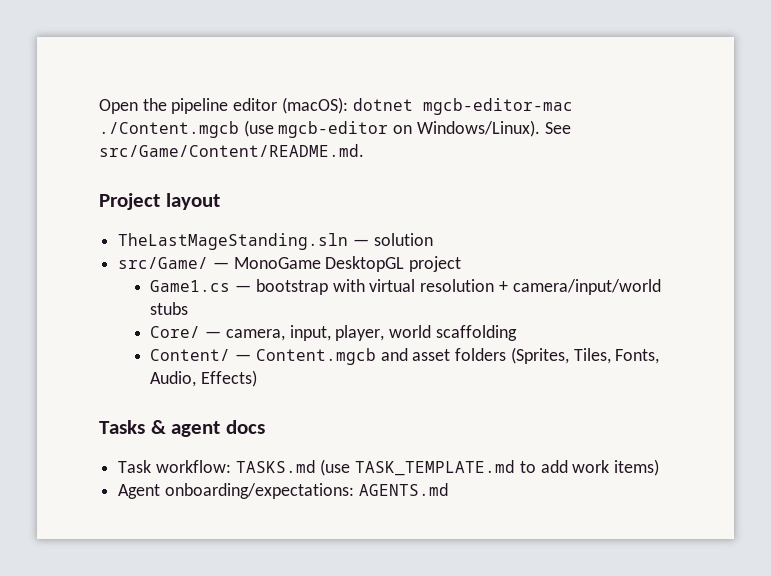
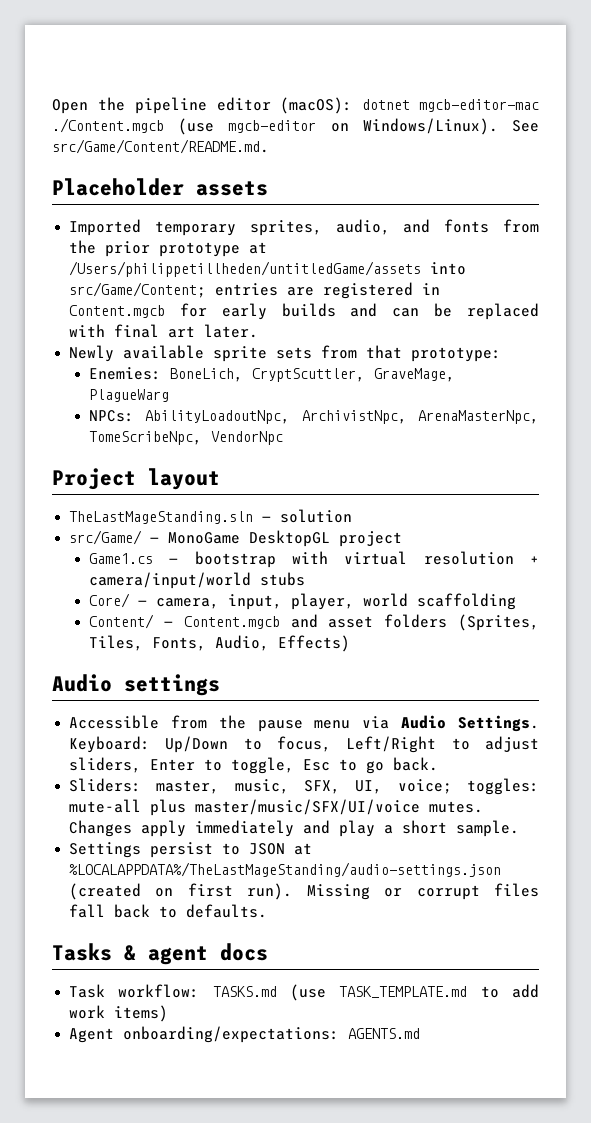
+ Placeholder assets
+ Imported temporary sprites, audio, and fonts from the prior prototype at /Users/philippetillheden/untitledGame/assets into src/Game/Content; entries are registered in Content.mgcb for early builds and can be replaced with final art later.
+ Newly available sprite sets from that prototype:
+ Enemies: BoneLich, CryptScuttler, GraveMage, PlagueWarg
+ NPCs: AbilityLoadoutNpc, ArchivistNpc, ArenaMasterNpc, TomeScribeNpc, VendorNpc
+ Audio settings
+ Accessible from the pause menu via Audio Settings. Keyboard: Up/Down to focus, Left/Right to adjust sliders, Enter to toggle, Esc to go back.
+ Sliders: master, music, SFX, UI, voice; toggles: mute-all plus master/music/SFX/UI/voice mutes. Changes apply immediately and play a short sample.
+ Settings persist to JSON at %LOCALAPPDATA%/TheLastMageStanding/audio-settings.json (created on first run). Missing or corrupt files fall back to defaults.

